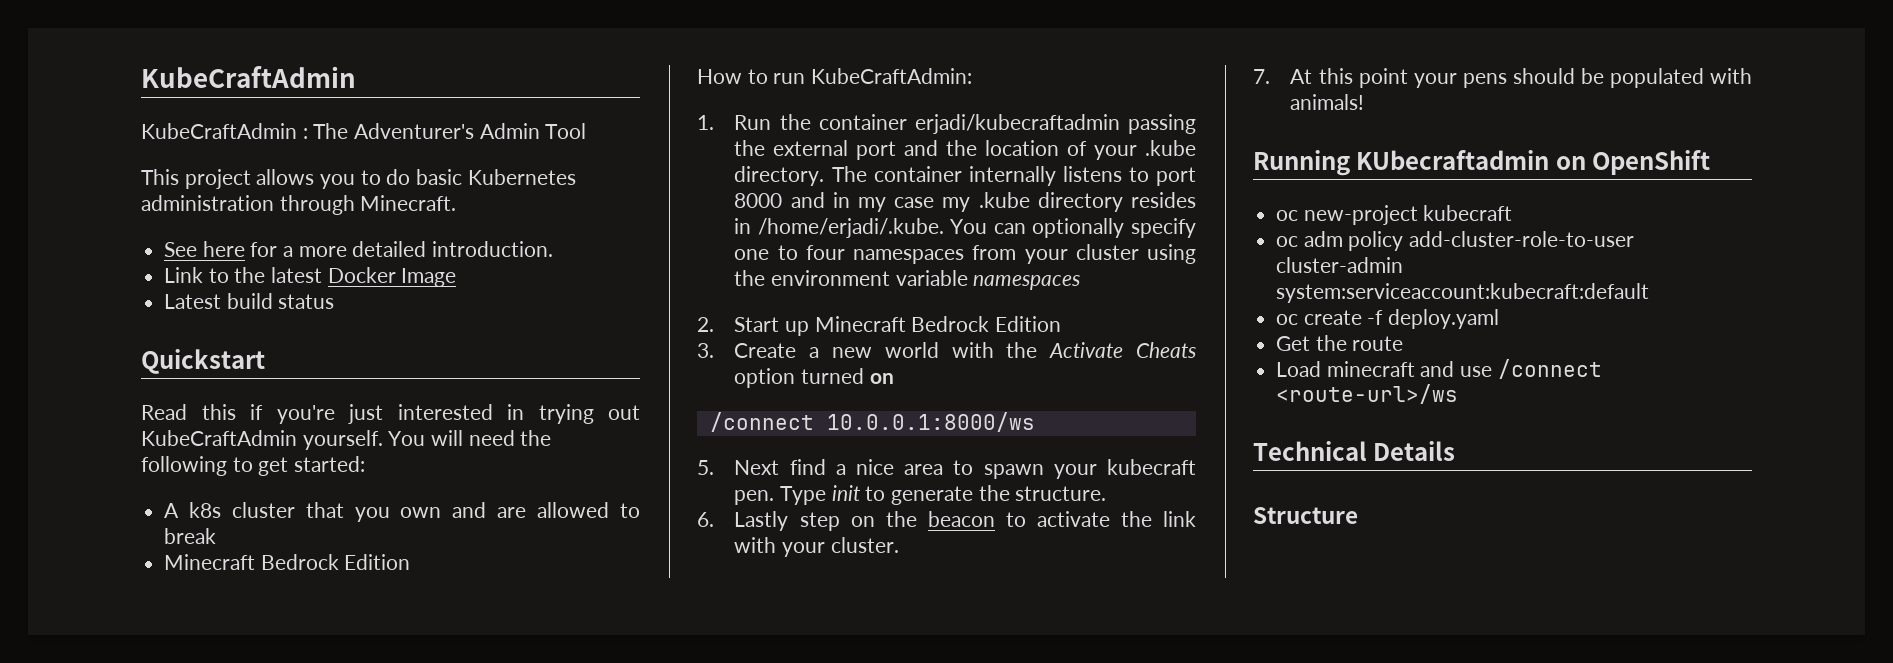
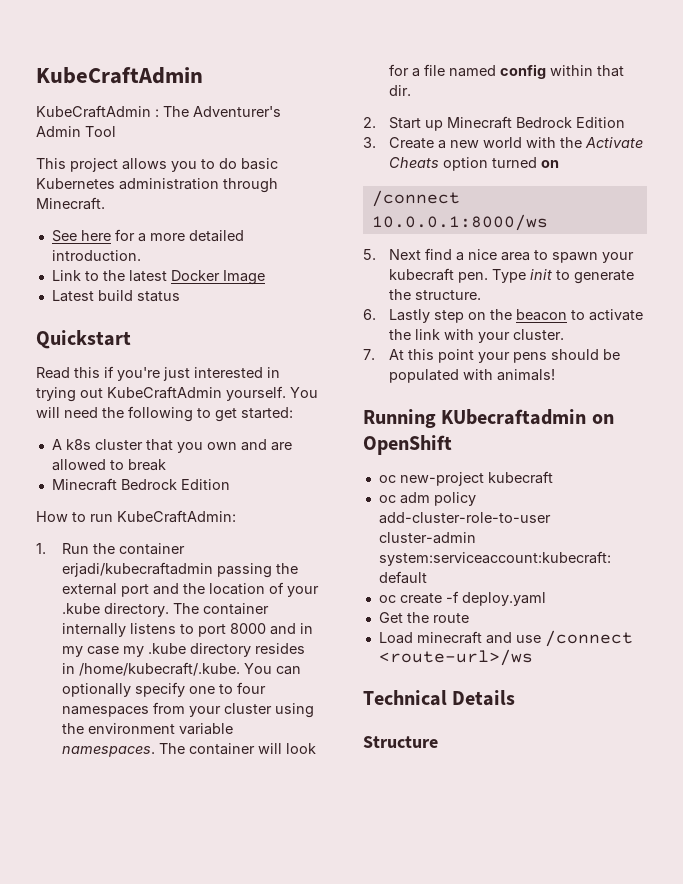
- The container internally listens to port 8000 and in my case my .kube directory resides in /home/erjadi/.kube. You can optionally specify one to four namespaces from your cluster using the environment variable namespaces
+ The container internally listens to port 8000 and in my case my .kube directory resides in /home/kubecraft/.kube. You can optionally specify one to four namespaces from your cluster using the environment variable namespaces. The container will look for a file named config within that dir.

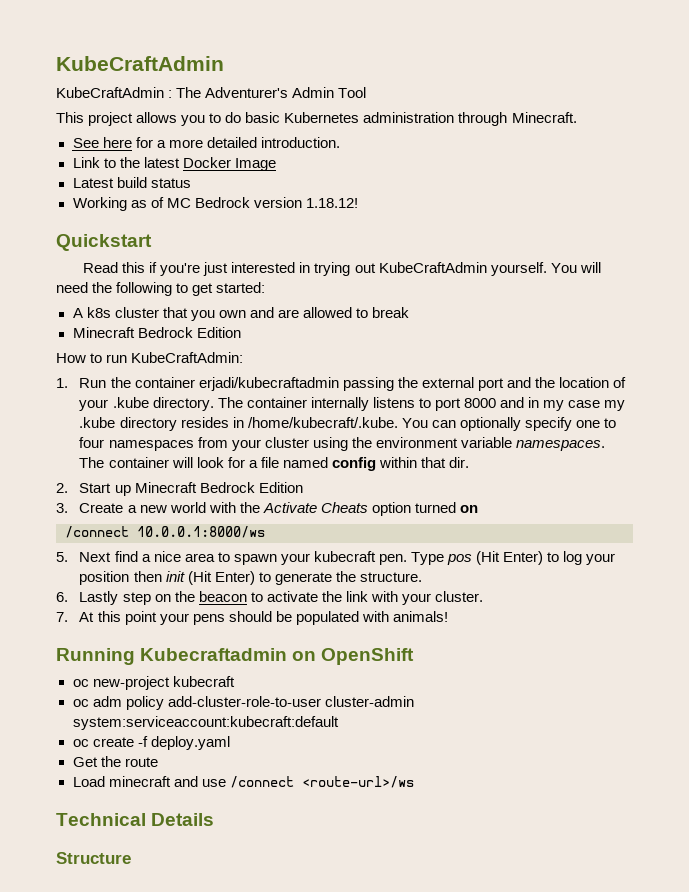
+ Working as of MC Bedrock version 1.18.12!
- Type init to generate the structure.
+ Type pos (Hit Enter) to log your position then init (Hit Enter) to generate the structure.
- Running KUbecraftadmin on OpenShift
+ Running Kubecraftadmin on OpenShift

